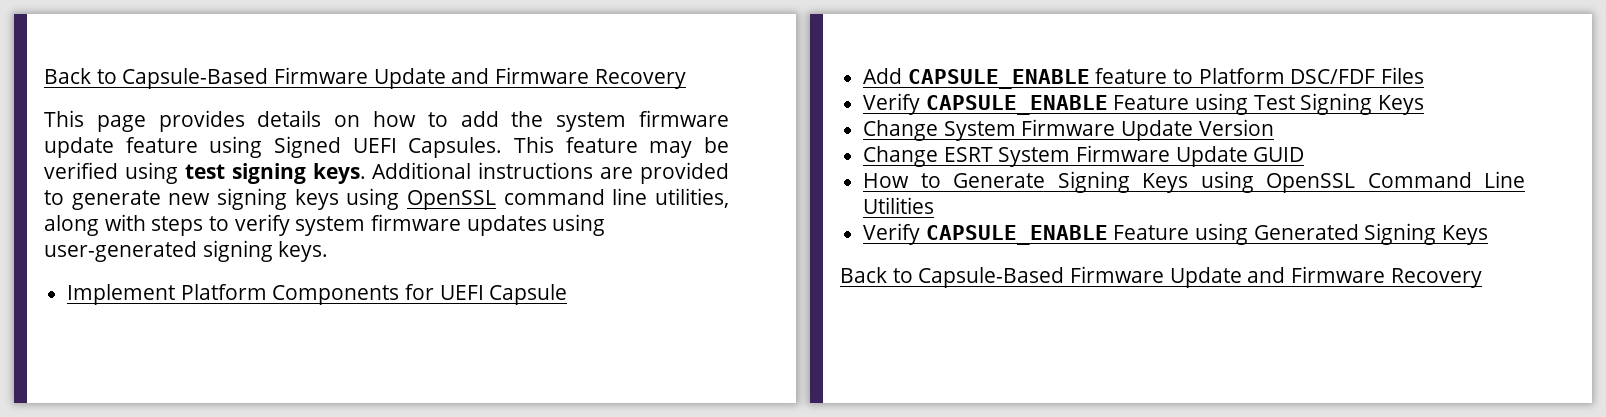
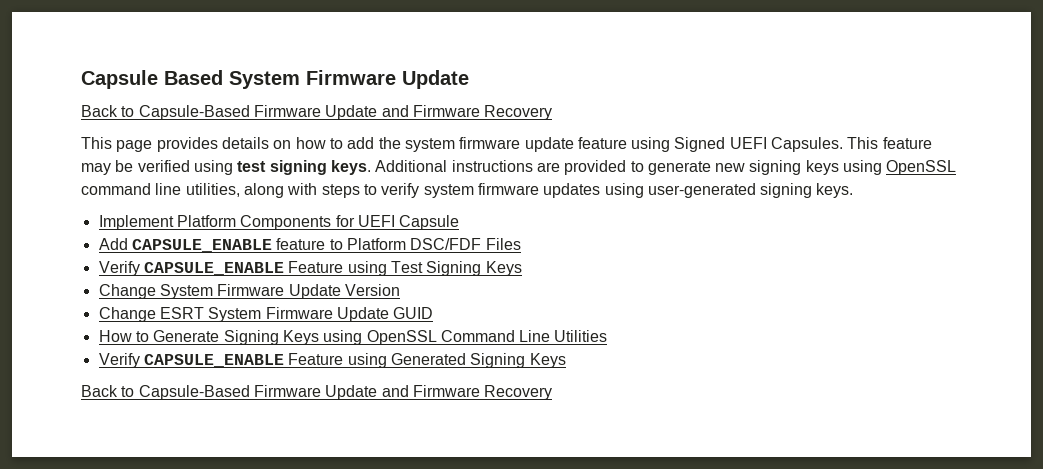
+ Capsule Based System Firmware Update

